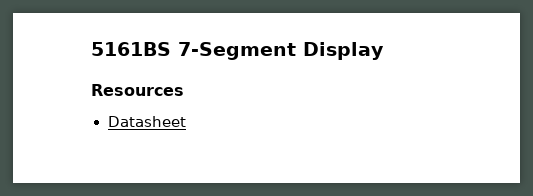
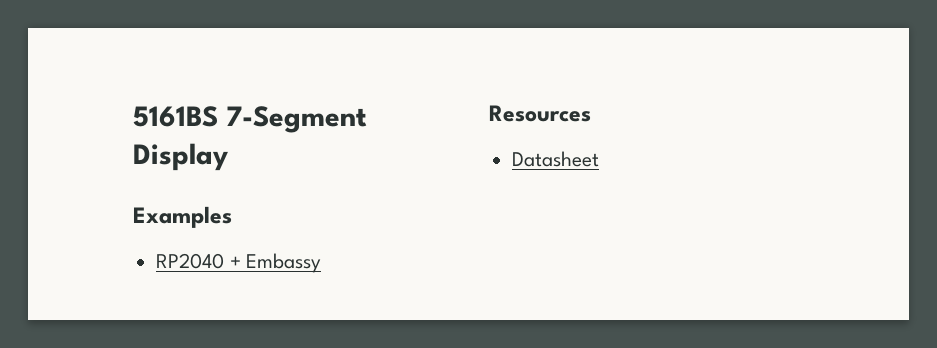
+ Examples
+ RP2040 + Embassy

